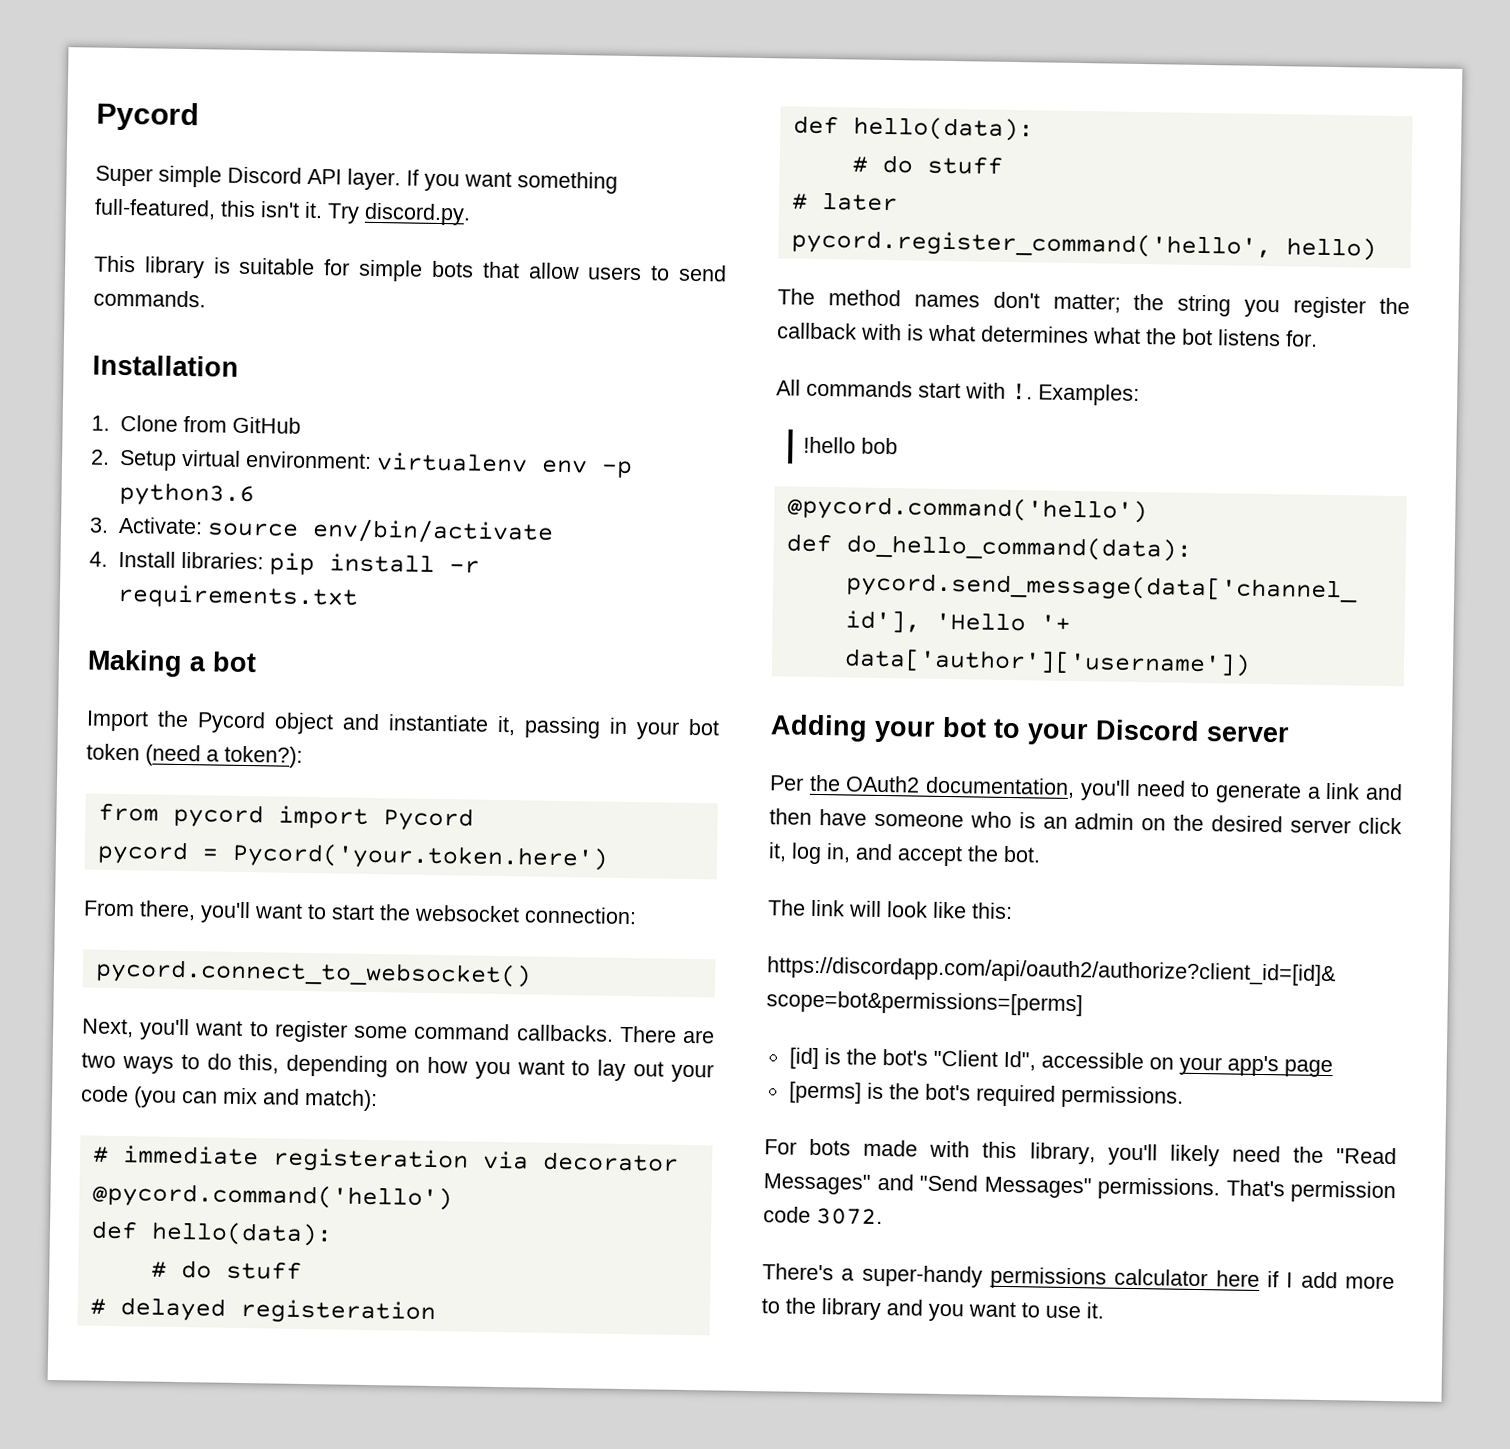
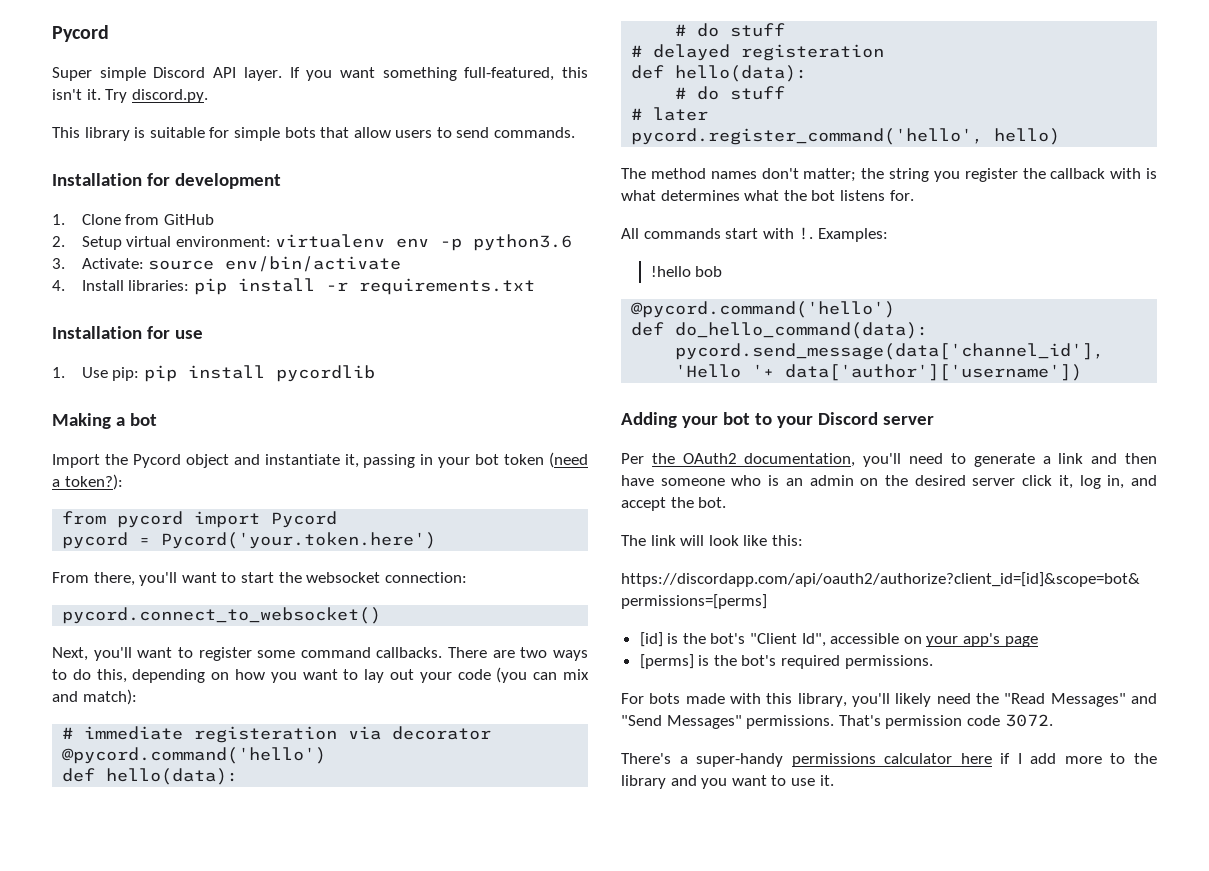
- Installation
+ Installation for development
+ Installation for use
+ 1. Use pip: pip install pycordlib

